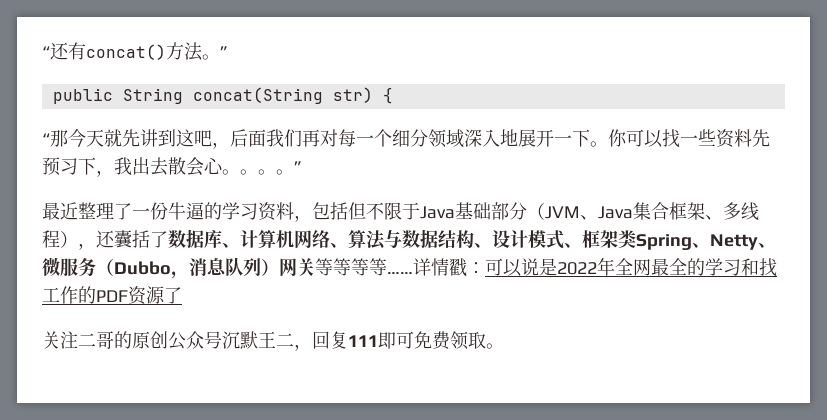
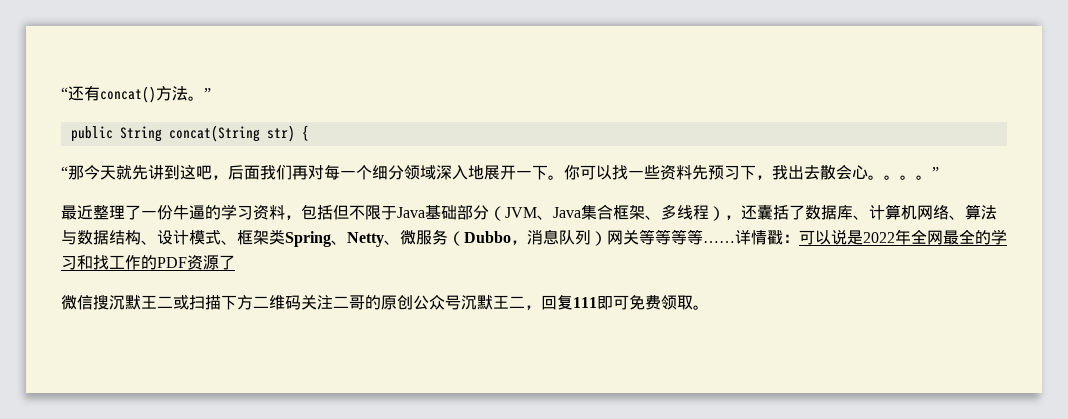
- 关注二哥的原创公众号沉默王二，回复111即可免费领取。
+ 微信搜沉默王二或扫描下方二维码关注二哥的原创公众号沉默王二，回复111即可免费领取。

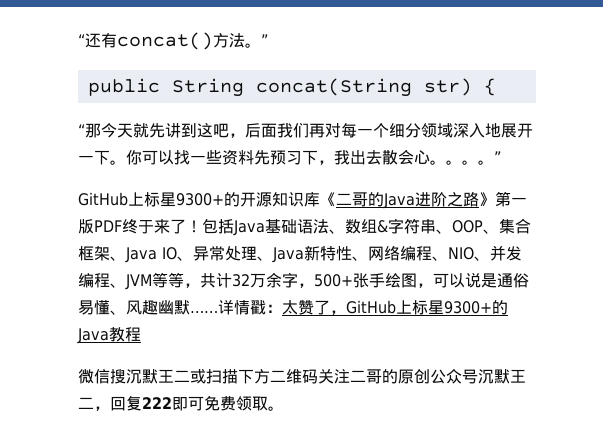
- 最近整理了一份牛逼的学习资料，包括但不限于Java基础部分（JVM、Java集合框架、多线程），还囊括了数据库、计算机网络、算法与数据结构、设计模式、框架类Spring、Netty、微服务（Dubbo，消息队列）网关等等等等……详情戳：可以说是2022年全网最全的学习和找工作的PDF资源了
+ GitHub上标星9300+的开源知识库《二哥的Java进阶之路》第一版PDF终于来了！包括Java基础语法、数组&字符串、OOP、集合框架、Java IO、异常处理、Java新特性、网络编程、NIO、并发编程、JVM等等，共计32万余字，500+张手绘图，可以说是通俗易懂、风趣幽默……详情戳：太赞了，GitHub上标星9300+的Java教程
- 微信搜沉默王二或扫描下方二维码关注二哥的原创公众号沉默王二，回复111即可免费领取。
+ 微信搜沉默王二或扫描下方二维码关注二哥的原创公众号沉默王二，回复222即可免费领取。

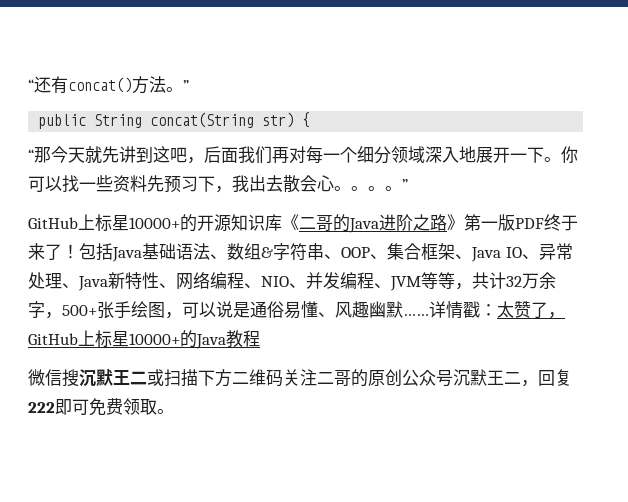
- GitHub上标星9300+的开源知识库《二哥的Java进阶之路》第一版PDF终于来了！
+ GitHub上标星10000+的开源知识库《二哥的Java进阶之路》第一版PDF终于来了！
- 详情戳：太赞了，GitHub上标星9300+的Java教程
+ 详情戳：太赞了，GitHub上标星10000+的Java教程

